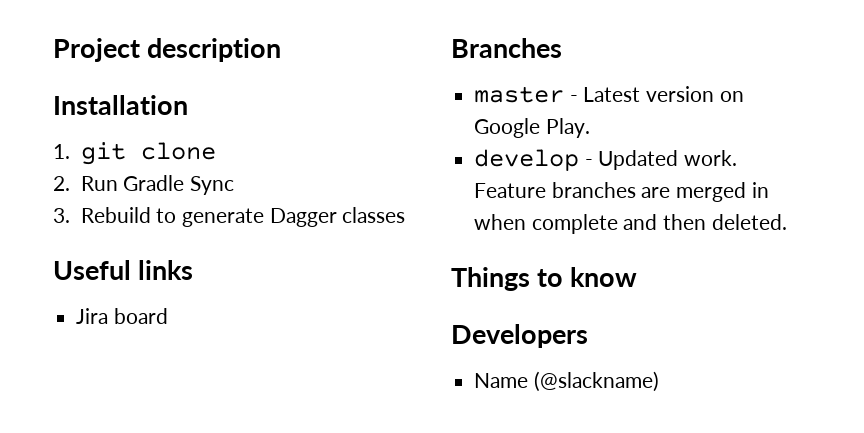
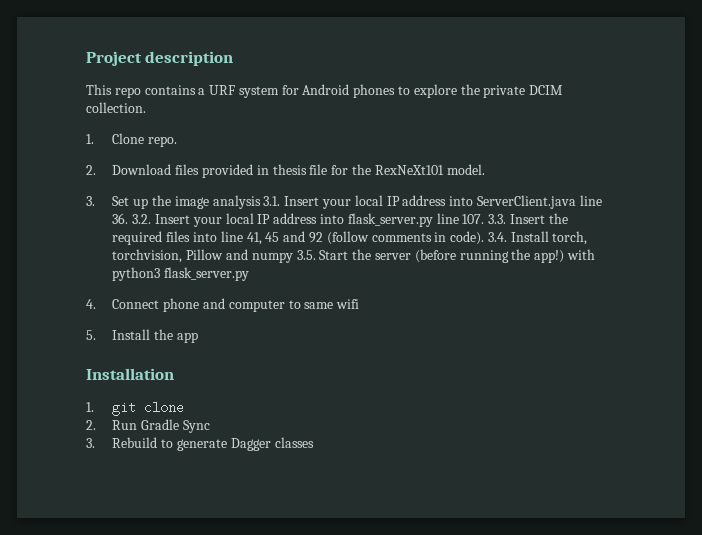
+ This repo contains a URF system for Android phones to explore the private DCIM collection.
+ 1. Clone repo.
+ 2. Download files provided in thesis file for the RexNeXt101 model.
+ 3. Set up the image analysis 3.1. Insert your local IP address into ServerClient.java line 36. 3.2. Insert your local IP address into flask_server.py line 107. 3.3. Insert the required files into line 41, 45 and 92 (follow comments in code). 3.4. Install torch, torchvision, Pillow and numpy 3.5. Start the server (before running the app!) with python3 flask_server.py
+ 4. Connect phone and computer to same wifi
+ 5. Install the app
- Useful links
- Jira board
- Branches
- master - Latest version on Google Play.
- develop - Updated work. Feature branches are merged in when complete and then deleted.
- Things to know
- Developers
- Name (@slackname)

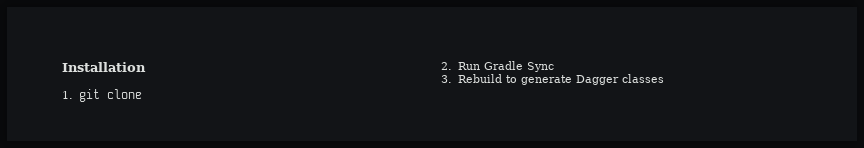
- Project description
- This repo contains a URF system for Android phones to explore the private DCIM collection.
- 1. Clone repo.
- 2. Download files provided in thesis file for the RexNeXt101 model.
- 3. Set up the image analysis 3.1. Insert your local IP address into ServerClient.java line 36. 3.2. Insert your local IP address into flask_server.py line 107. 3.3. Insert the required files into line 41, 45 and 92 (follow comments in code). 3.4. Install torch, torchvision, Pillow and numpy 3.5. Start the server (before running the app!) with python3 flask_server.py
- 4. Connect phone and computer to same wifi
- 5. Install the app

